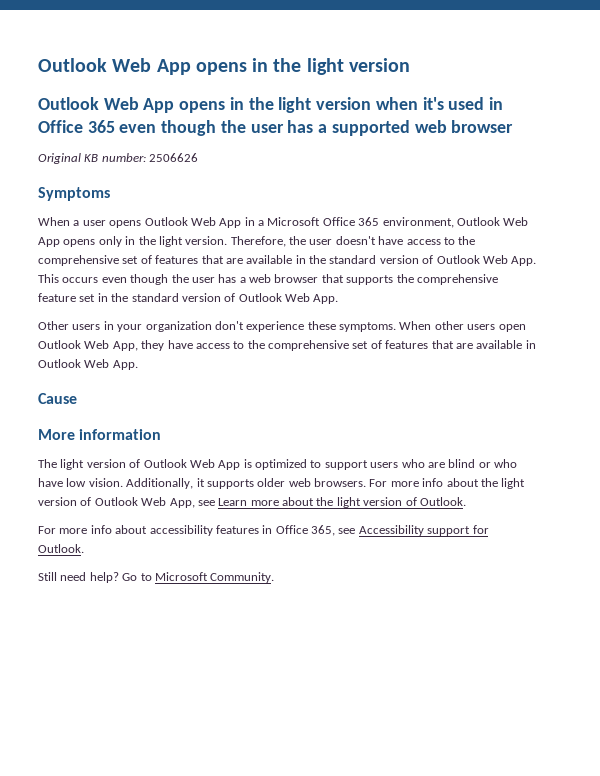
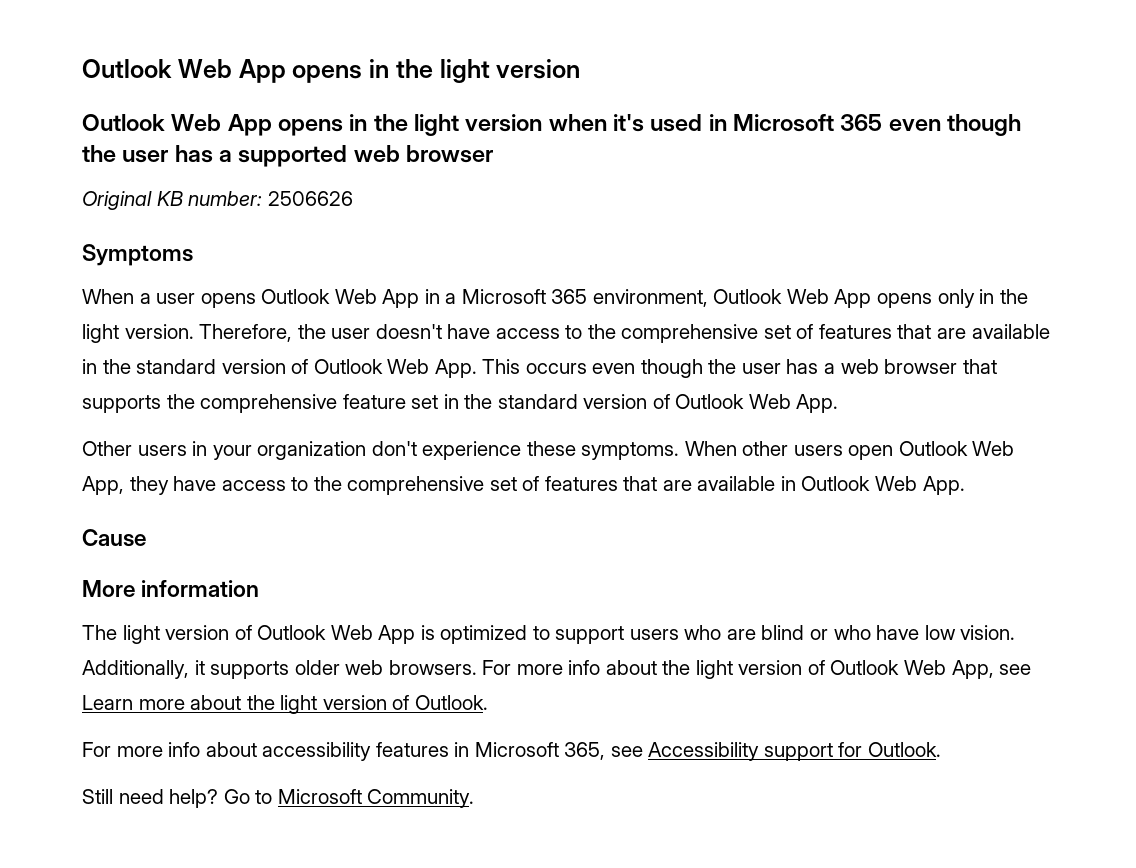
- Outlook Web App opens in the light version when it's used in Office 365 even though the user has a supported web browser
+ Outlook Web App opens in the light version when it's used in Microsoft 365 even though the user has a supported web browser
- When a user opens Outlook Web App in a Microsoft Office 365 environment, Outlook Web App opens only in the light version.
+ When a user opens Outlook Web App in a Microsoft 365 environment, Outlook Web App opens only in the light version.
- For more info about accessibility features in Office 365, see Accessibility support for Outlook.
+ For more info about accessibility features in Microsoft 365, see Accessibility support for Outlook.

